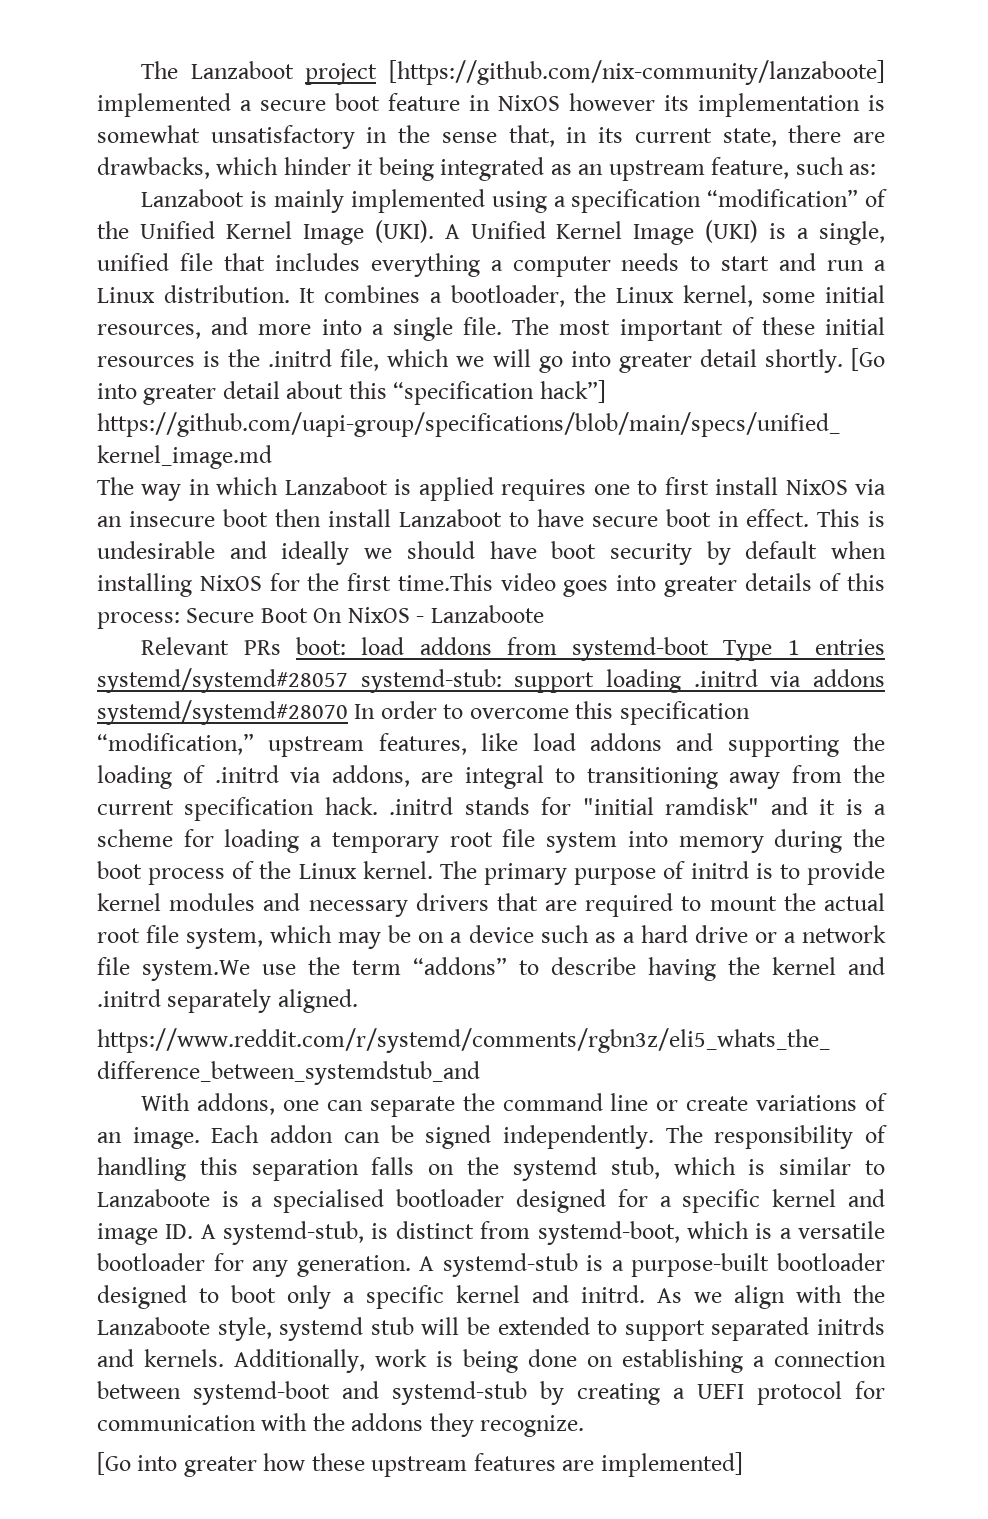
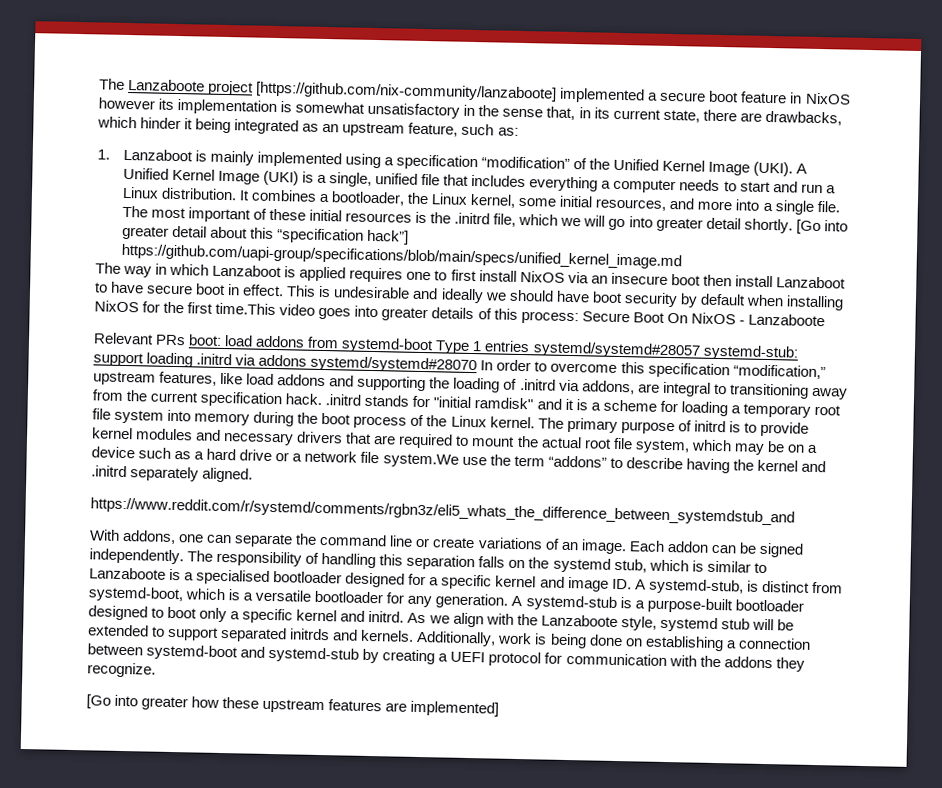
- The Lanzaboot project [https://github.com/nix-community/lanzaboote] implemented a secure boot feature in NixOS however its implementation is somewhat unsatisfactory in the sense that, in its current state, there are drawbacks, which hinder it being integrated as an upstream feature, such as:
+ The Lanzaboote project [https://github.com/nix-community/lanzaboote] implemented a secure boot feature in NixOS however its implementation is somewhat unsatisfactory in the sense that, in its current state, there are drawbacks, which hinder it being integrated as an upstream feature, such as:
- Lanzaboot is mainly implemented using a specification “modification” of the Unified Kernel Image (UKI).
+ 1. Lanzaboot is mainly implemented using a specification “modification” of the Unified Kernel Image (UKI).

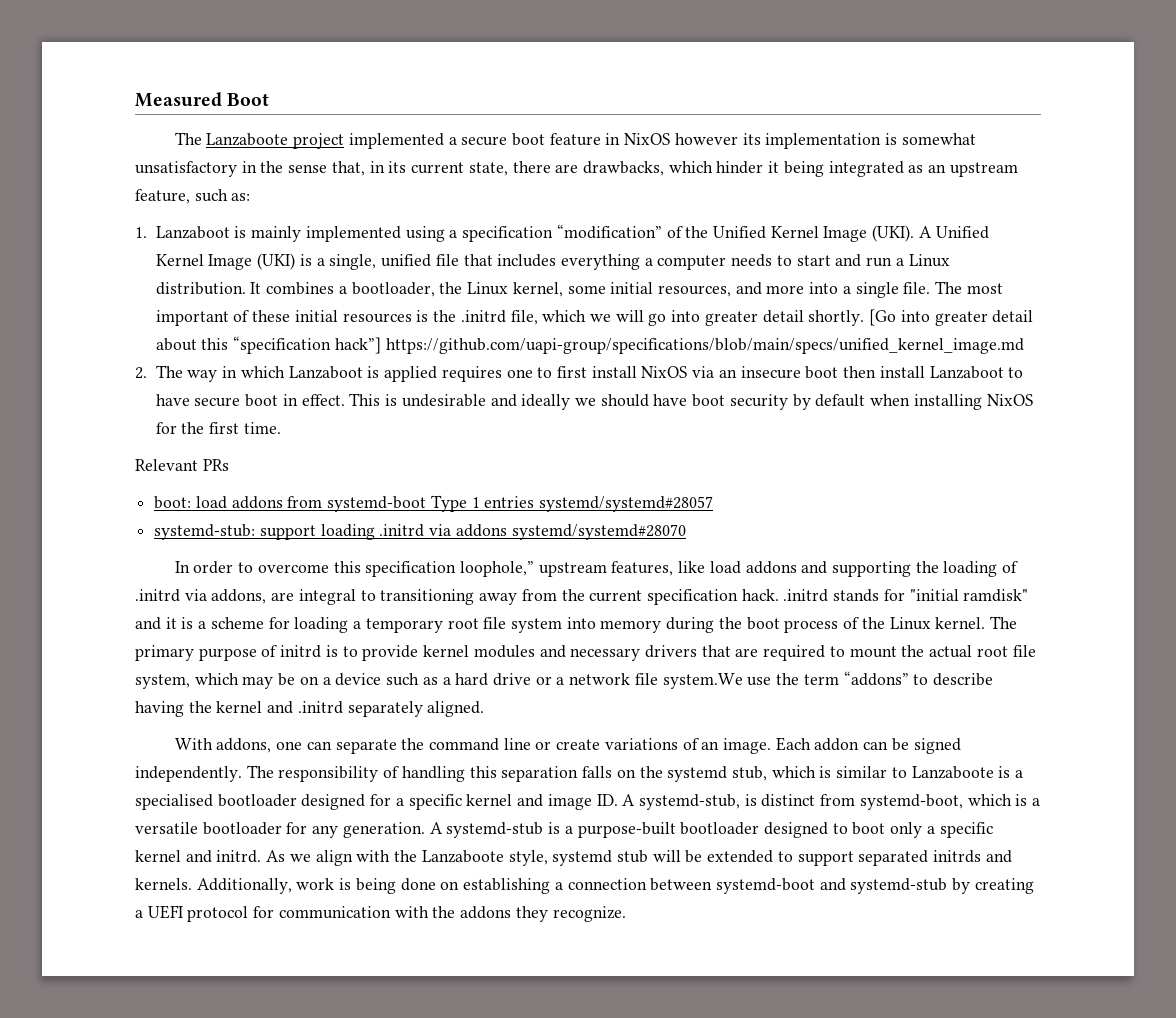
+ Measured Boot
- The Lanzaboote project [https://github.com/nix-community/lanzaboote] implemented a secure boot feature in NixOS however its implementation is somewhat unsatisfactory in the sense that, in its current state, there are drawbacks, which hinder it being integrated as an upstream feature, such as:
+ The Lanzaboote project implemented a secure boot feature in NixOS however its implementation is somewhat unsatisfactory in the sense that, in its current state, there are drawbacks, which hinder it being integrated as an upstream feature, such as:
- The way in which Lanzaboot is applied requires one to first install NixOS via an insecure boot then install Lanzaboot to have secure boot in effect.
+ 2. The way in which Lanzaboot is applied requires one to first install NixOS via an insecure boot then install Lanzaboot to have secure boot in effect.
- This is undesirable and ideally we should have boot security by default when installing NixOS for the first time.This video goes into greater details of this process: Secure Boot On NixOS - Lanzaboote
+ This is undesirable and ideally we should have boot security by default when installing NixOS for the first time.
- Relevant PRs boot:
+ Relevant PRs
+ boot:
- load addons from systemd-boot Type 1 entries systemd/systemd#28057 systemd-stub:
+ load addons from systemd-boot Type 1 entries systemd/systemd#28057
+ systemd-stub:
- support loading .initrd via addons systemd/systemd#28070 In order to overcome this specification “modification,” upstream features, like load addons and supporting the loading of .initrd via addons, are integral to transitioning away from the current specification hack. .initrd stands for "initial ramdisk" and it is a scheme for loading a temporary root file system into memory during the boot process of the Linux kernel.
+ support loading .initrd via addons systemd/systemd#28070
+ In order to overcome this specification loophole,” upstream features, like load addons and supporting the loading of .initrd via addons, are integral to transitioning away from the current specification hack. .initrd stands for "initial ramdisk" and it is a scheme for loading a temporary root file system into memory during the boot process of the Linux kernel.
- https://www.reddit.com/r/systemd/comments/rgbn3z/eli5_whats_the_difference_between_systemdstub_and
- [Go into greater how these upstream features are implemented]

